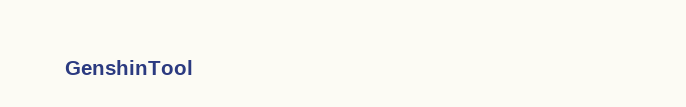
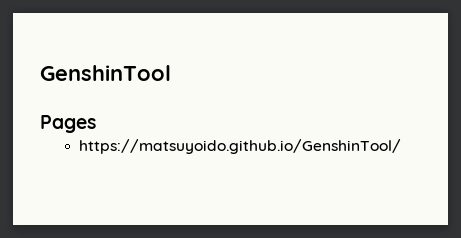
+ Pages
+ https://matsuyoido.github.io/GenshinTool/

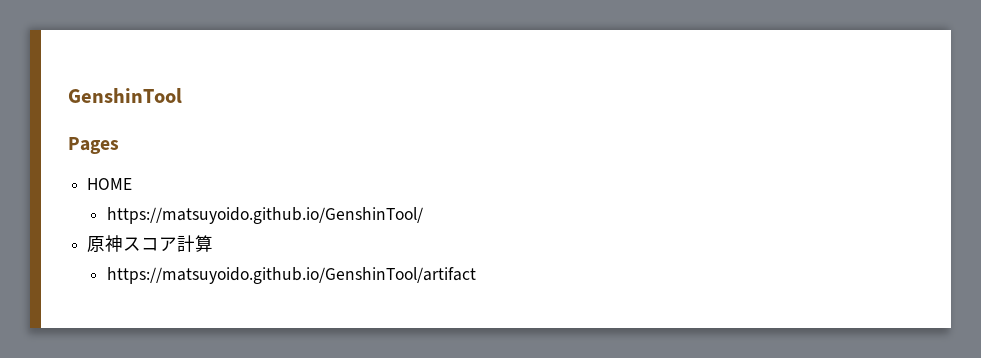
+ HOME
+ 原神スコア計算
+ https://matsuyoido.github.io/GenshinTool/artifact

